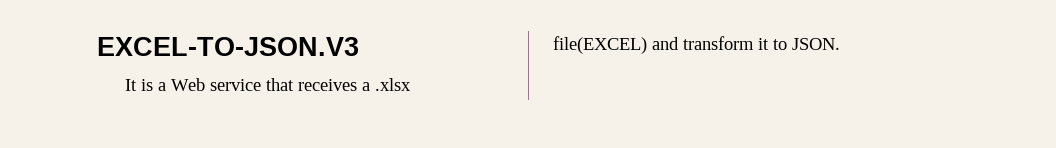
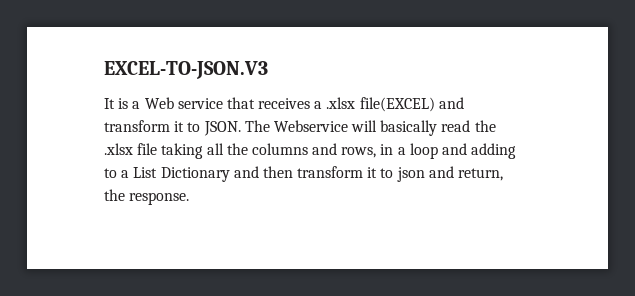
+ The Webservice will basically read the .xlsx file taking all the columns and rows, in a loop and adding to a List Dictionary and then transform it to json and return, the response.

